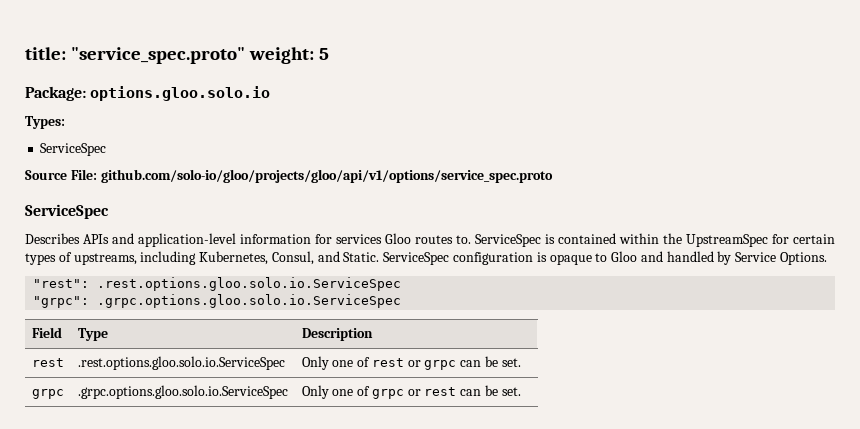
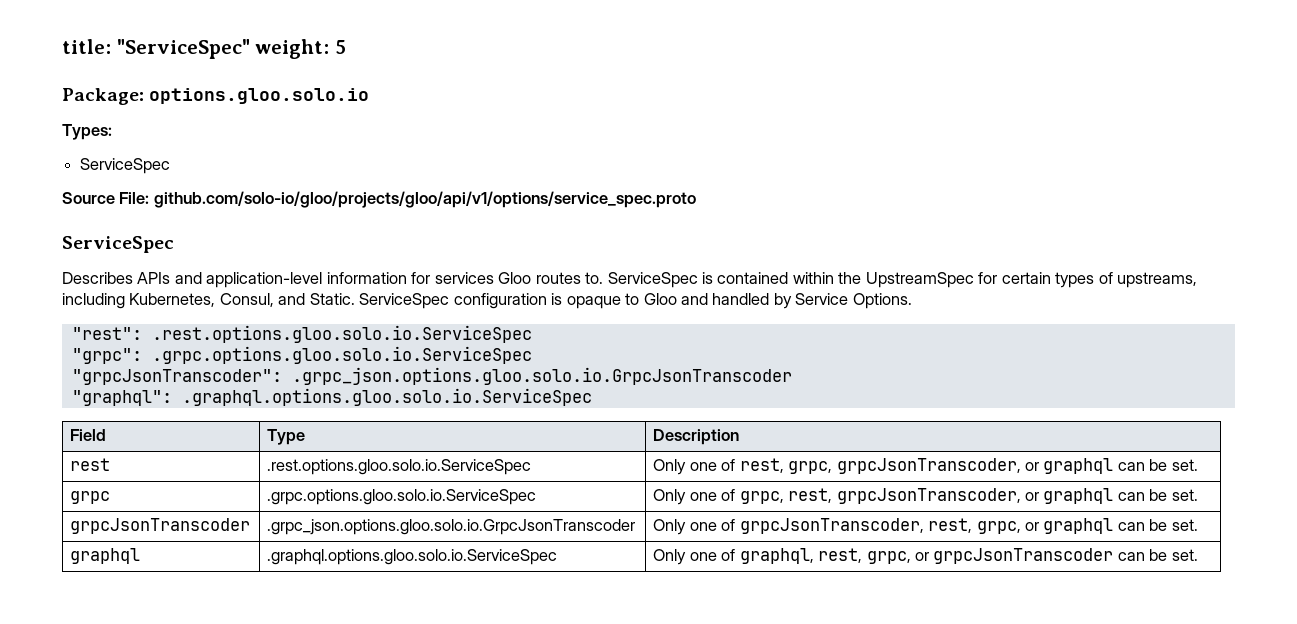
- title: "service_spec.proto" weight: 5
+ title: "ServiceSpec" weight: 5
+ "grpcJsonTranscoder": .grpc_json.options.gloo.solo.io.GrpcJsonTranscoder
+ "graphql": .graphql.options.gloo.solo.io.ServiceSpec
- rest | .rest.options.gloo.solo.io.ServiceSpec | Only one of rest or grpc can be set.
+ rest | .rest.options.gloo.solo.io.ServiceSpec | Only one of rest, grpc, grpcJsonTranscoder, or graphql can be set.
- grpc | .grpc.options.gloo.solo.io.ServiceSpec | Only one of grpc or rest can be set.
+ grpc | .grpc.options.gloo.solo.io.ServiceSpec | Only one of grpc, rest, grpcJsonTranscoder, or graphql can be set.
+ grpcJsonTranscoder | .grpc_json.options.gloo.solo.io.GrpcJsonTranscoder | Only one of grpcJsonTranscoder, rest, grpc, or graphql can be set.
+ graphql | .graphql.options.gloo.solo.io.ServiceSpec | Only one of graphql, rest, grpc, or grpcJsonTranscoder can be set.

